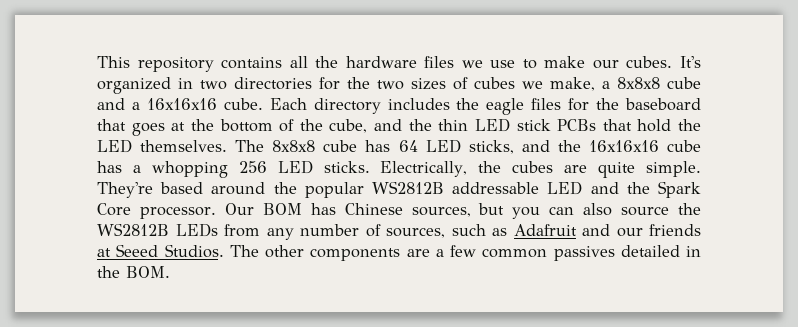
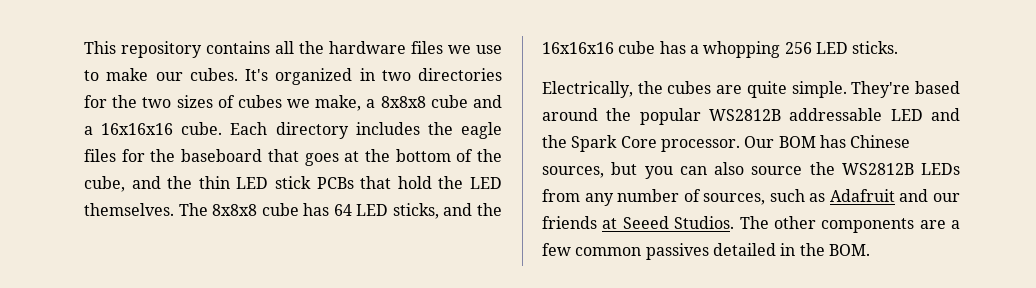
- The 8x8x8 cube has 64 LED sticks, and the 16x16x16 cube has a whopping 256 LED sticks. Electrically, the cubes are quite simple.
+ The 8x8x8 cube has 64 LED sticks, and the 16x16x16 cube has a whopping 256 LED sticks.
+ Electrically, the cubes are quite simple.

